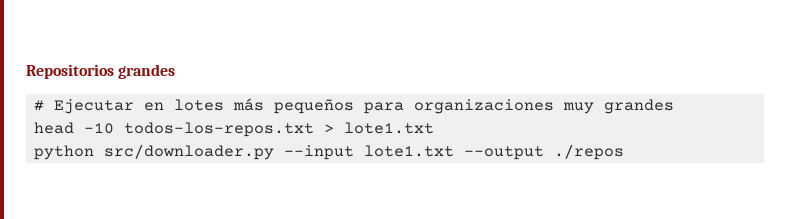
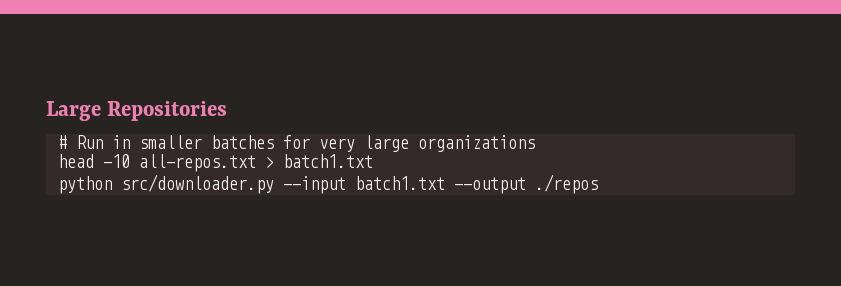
- Repositorios grandes
+ Large Repositories
- # Ejecutar en lotes más pequeños para organizaciones muy grandes
+ # Run in smaller batches for very large organizations
- head -10 todos-los-repos.txt > lote1.txt
+ head -10 all-repos.txt > batch1.txt
- python src/downloader.py --input lote1.txt --output ./repos
+ python src/downloader.py --input batch1.txt --output ./repos

